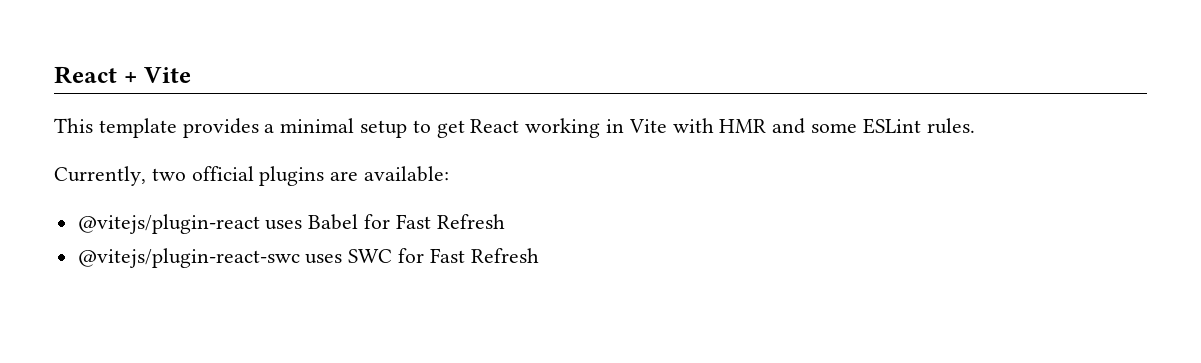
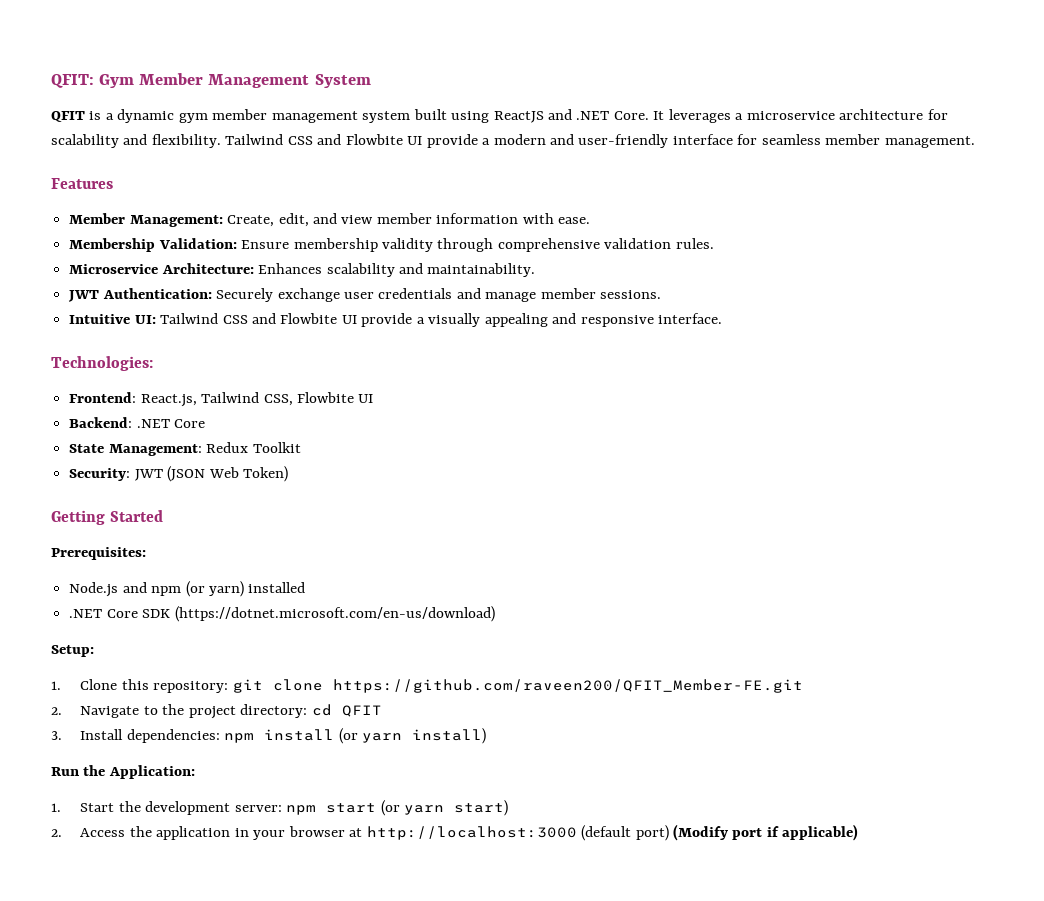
- React + Vite
- This template provides a minimal setup to get React working in Vite with HMR and some ESLint rules.
- Currently, two official plugins are available:
- @vitejs/plugin-react uses Babel for Fast Refresh
- @vitejs/plugin-react-swc uses SWC for Fast Refresh
+ QFIT: Gym Member Management System
+ QFIT is a dynamic gym member management system built using ReactJS and .NET Core. It leverages a microservice architecture for scalability and flexibility. Tailwind CSS and Flowbite UI provide a modern and user-friendly interface for seamless member management.
+ Features
+ Member Management: Create, edit, and view member information with ease.
+ Membership Validation: Ensure membership validity through comprehensive validation rules.
+ Microservice Architecture: Enhances scalability and maintainability.
+ JWT Authentication: Securely exchange user credentials and manage member sessions.
+ Intuitive UI: Tailwind CSS and Flowbite UI provide a visually appealing and responsive interface.
+ Technologies:
+ Frontend: React.js, Tailwind CSS, Flowbite UI
+ Backend: .NET Core
+ State Management: Redux Toolkit
+ Security: JWT (JSON Web Token)
+ Getting Started
+ Prerequisites:
+ Node.js and npm (or yarn) installed
+ .NET Core SDK (https://dotnet.microsoft.com/en-us/download)
+ Setup:
+ 1. Clone this repository: git clone https://github.com/raveen200/QFIT_Member-FE.git
+ 2. Navigate to the project directory: cd QFIT
+ 3. Install dependencies: npm install (or yarn install)
+ Run the Application:
+ 1. Start the development server: npm start (or yarn start)
+ 2. Access the application in your browser at http://localhost:3000 (default port) (Modify port if applicable)

